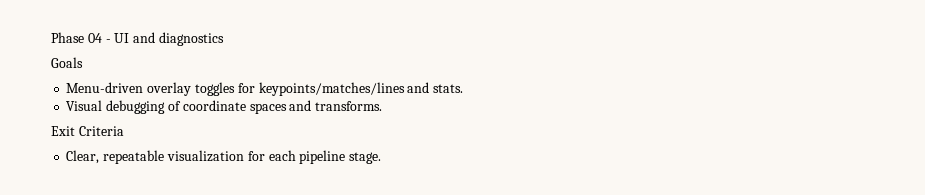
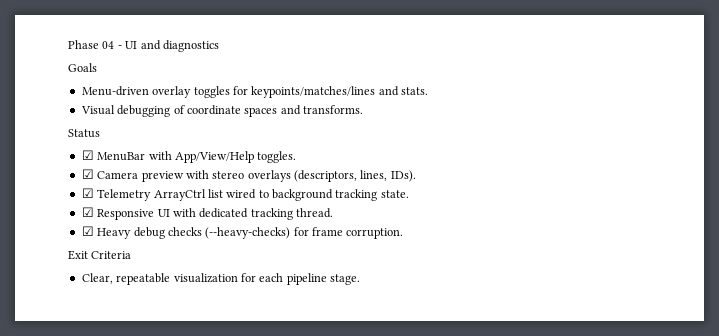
+ Status
+ ☑ MenuBar with App/View/Help toggles.
+ ☑ Camera preview with stereo overlays (descriptors, lines, IDs).
+ ☑ Telemetry ArrayCtrl list wired to background tracking state.
+ ☑ Responsive UI with dedicated tracking thread.
+ ☑ Heavy debug checks (--heavy-checks) for frame corruption.

